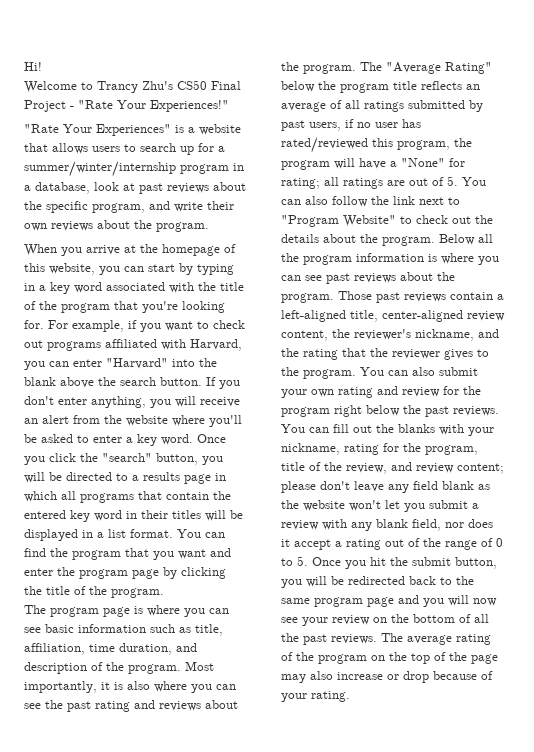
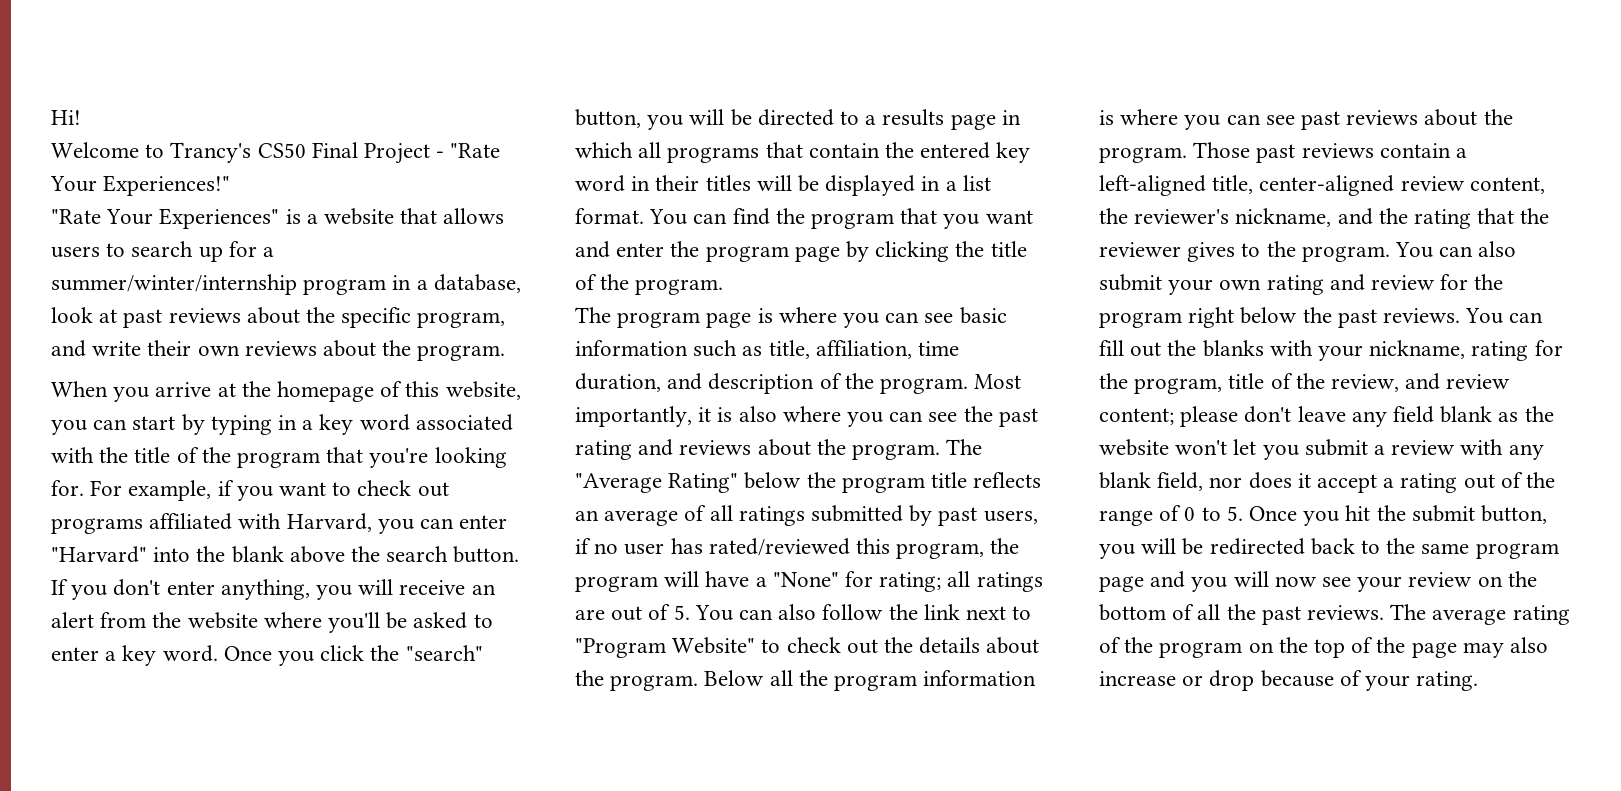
- Welcome to Trancy Zhu's CS50 Final Project - "Rate Your Experiences!"
+ Welcome to Trancy's CS50 Final Project - "Rate Your Experiences!"

